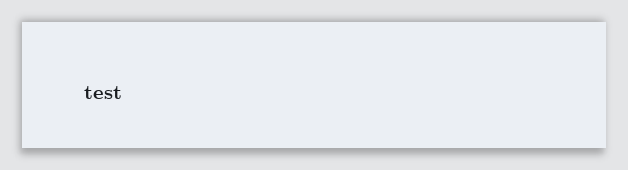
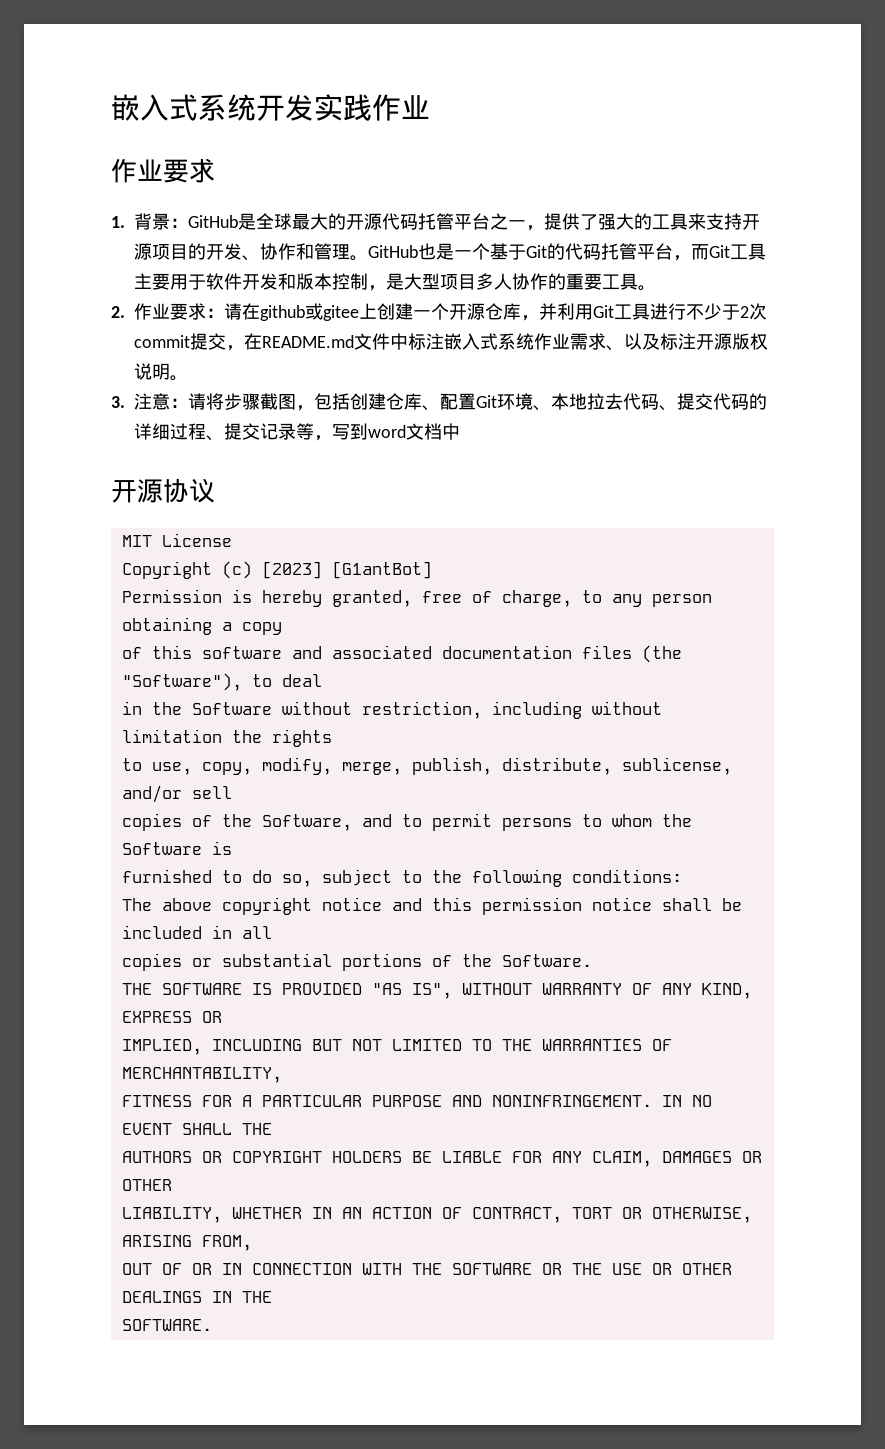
- test
+ 嵌入式系统开发实践作业
+ 作业要求
+ 1.背景：GitHub是全球最大的开源代码托管平台之一，提供了强大的工具来支持开源项目的开发、协作和管理。GitHub也是一个基于Git的代码托管平台，而Git工具主要用于软件开发和版本控制，是大型项目多人协作的重要工具。
+ 2.作业要求：请在github或gitee上创建一个开源仓库，并利用Git工具进行不少于2次commit提交，在README.md文件中标注嵌入式系统作业需求、以及标注开源版权说明。
+ 3.注意：请将步骤截图，包括创建仓库、配置Git环境、本地拉去代码、提交代码的详细过程、提交记录等，写到word文档中
+ 开源协议
+ MIT License
+ Copyright (c) [2023] [G1antBot]
+ Permission is hereby granted, free of charge, to any person obtaining a copy
+ of this software and associated documentation files (the "Software"), to deal
+ in the Software without restriction, including without limitation the rights
+ to use, copy, modify, merge, publish, distribute, sublicense, and/or sell
+ copies of the Software, and to permit persons to whom the Software is
+ furnished to do so, subject to the following conditions:
+ The above copyright notice and this permission notice shall be included in all
+ copies or substantial portions of the Software.
+ THE SOFTWARE IS PROVIDED "AS IS", WITHOUT WARRANTY OF ANY KIND, EXPRESS OR
+ IMPLIED, INCLUDING BUT NOT LIMITED TO THE WARRANTIES OF MERCHANTABILITY,
+ FITNESS FOR A PARTICULAR PURPOSE AND NONINFRINGEMENT. IN NO EVENT SHALL THE
+ AUTHORS OR COPYRIGHT HOLDERS BE LIABLE FOR ANY CLAIM, DAMAGES OR OTHER
+ LIABILITY, WHETHER IN AN ACTION OF CONTRACT, TORT OR OTHERWISE, ARISING FROM,
+ OUT OF OR IN CONNECTION WITH THE SOFTWARE OR THE USE OR OTHER DEALINGS IN THE
+ SOFTWARE.

